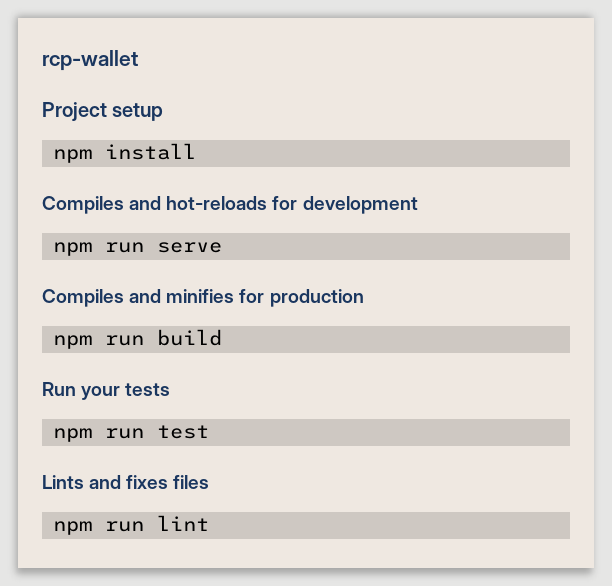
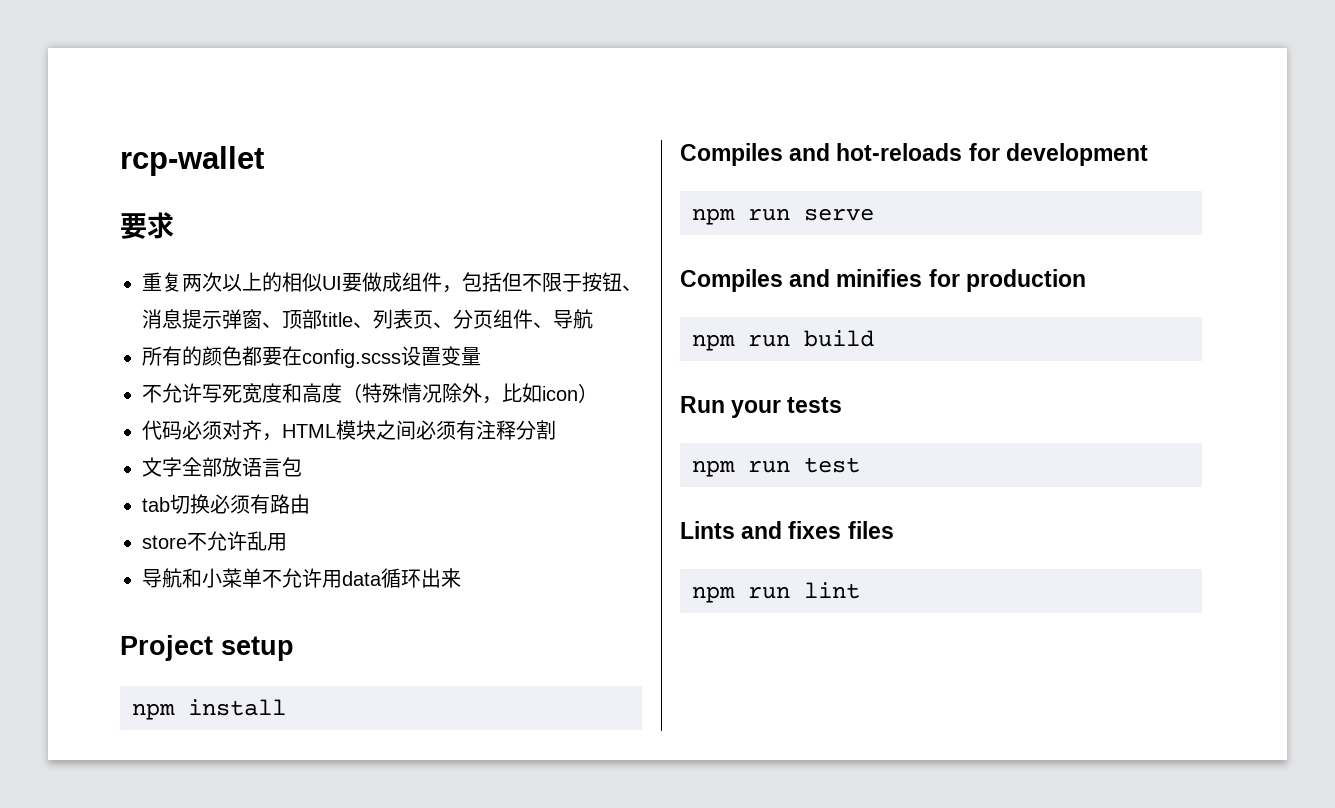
+ 要求
+ 重复两次以上的相似UI要做成组件，包括但不限于按钮、消息提示弹窗、顶部title、列表页、分页组件、导航
+ 所有的颜色都要在config.scss设置变量
+ 不允许写死宽度和高度（特殊情况除外，比如icon）
+ 代码必须对齐，HTML模块之间必须有注释分割
+ 文字全部放语言包
+ tab切换必须有路由
+ store不允许乱用
+ 导航和小菜单不允许用data循环出来

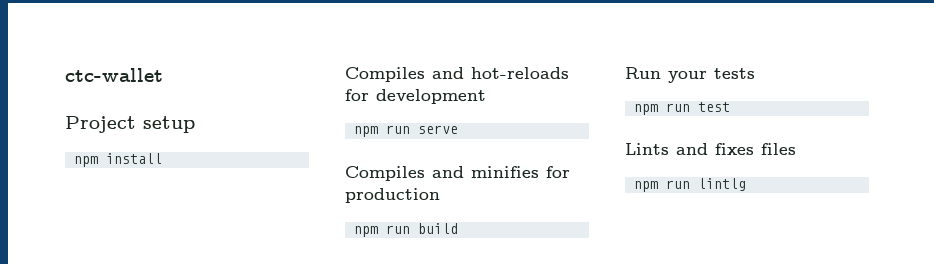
- rcp-wallet
- 要求
- 重复两次以上的相似UI要做成组件，包括但不限于按钮、消息提示弹窗、顶部title、列表页、分页组件、导航
- 所有的颜色都要在config.scss设置变量
- 不允许写死宽度和高度（特殊情况除外，比如icon）
- 代码必须对齐，HTML模块之间必须有注释分割
- 文字全部放语言包
- tab切换必须有路由
- store不允许乱用
- 导航和小菜单不允许用data循环出来
+ ctc-wallet
- npm run lint
+ npm run lintlg

